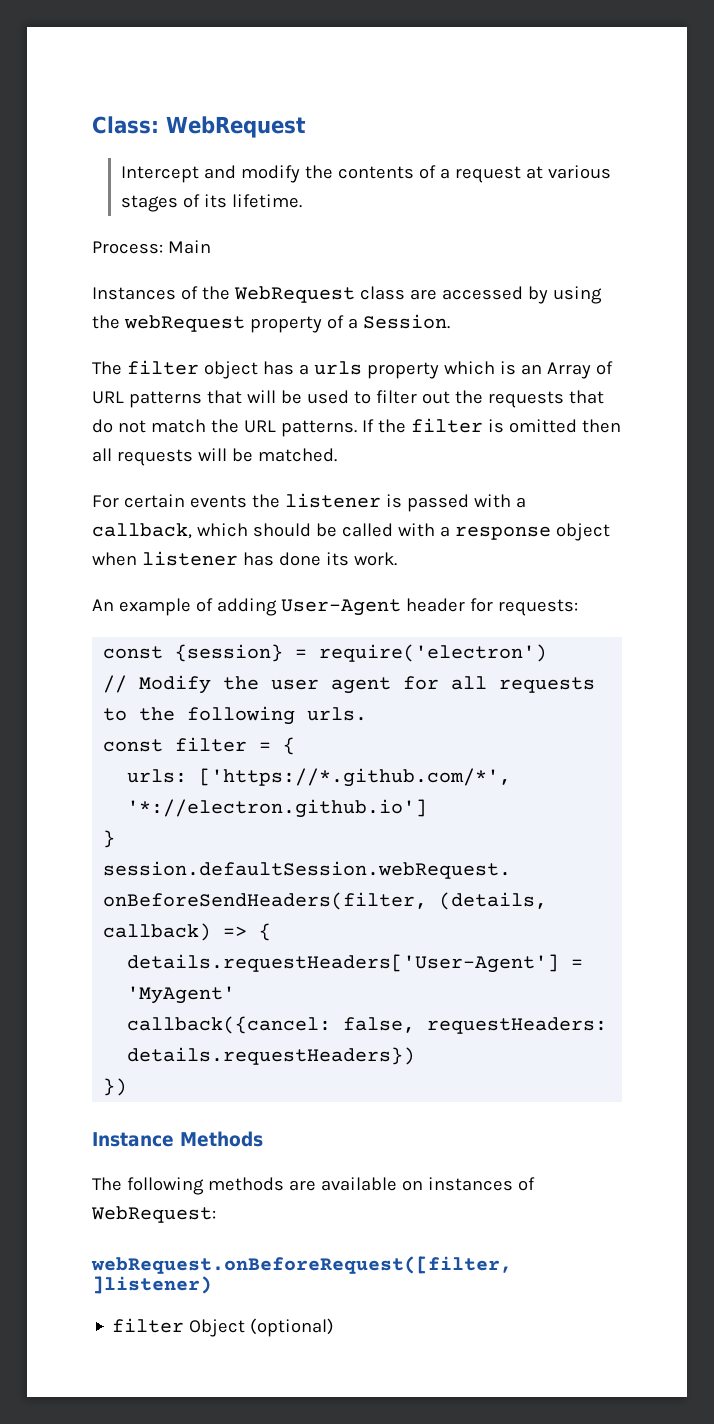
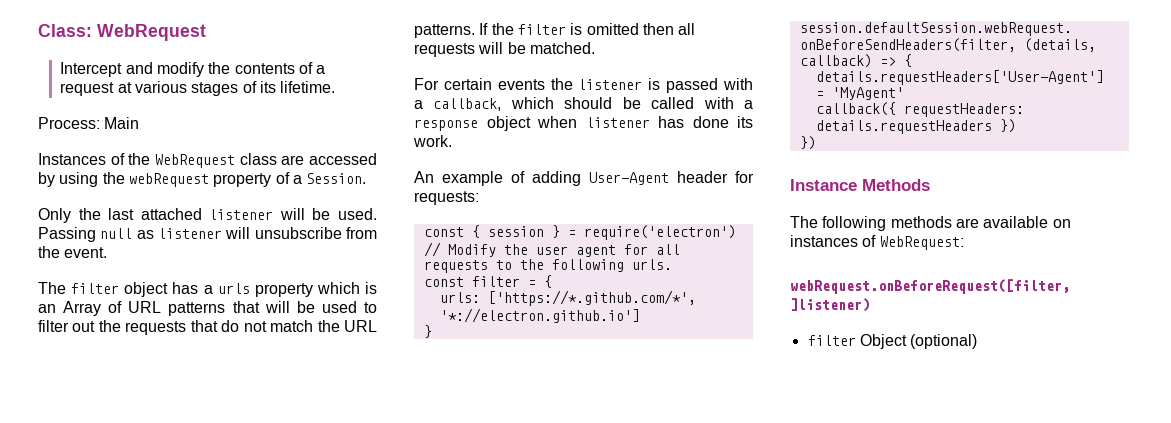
+ Only the last attached listener will be used. Passing null as listener will unsubscribe from the event.
- const {session} = require('electron')
+ const { session } = require('electron')
- callback({cancel: false, requestHeaders: details.requestHeaders})
+ callback({ requestHeaders: details.requestHeaders })

